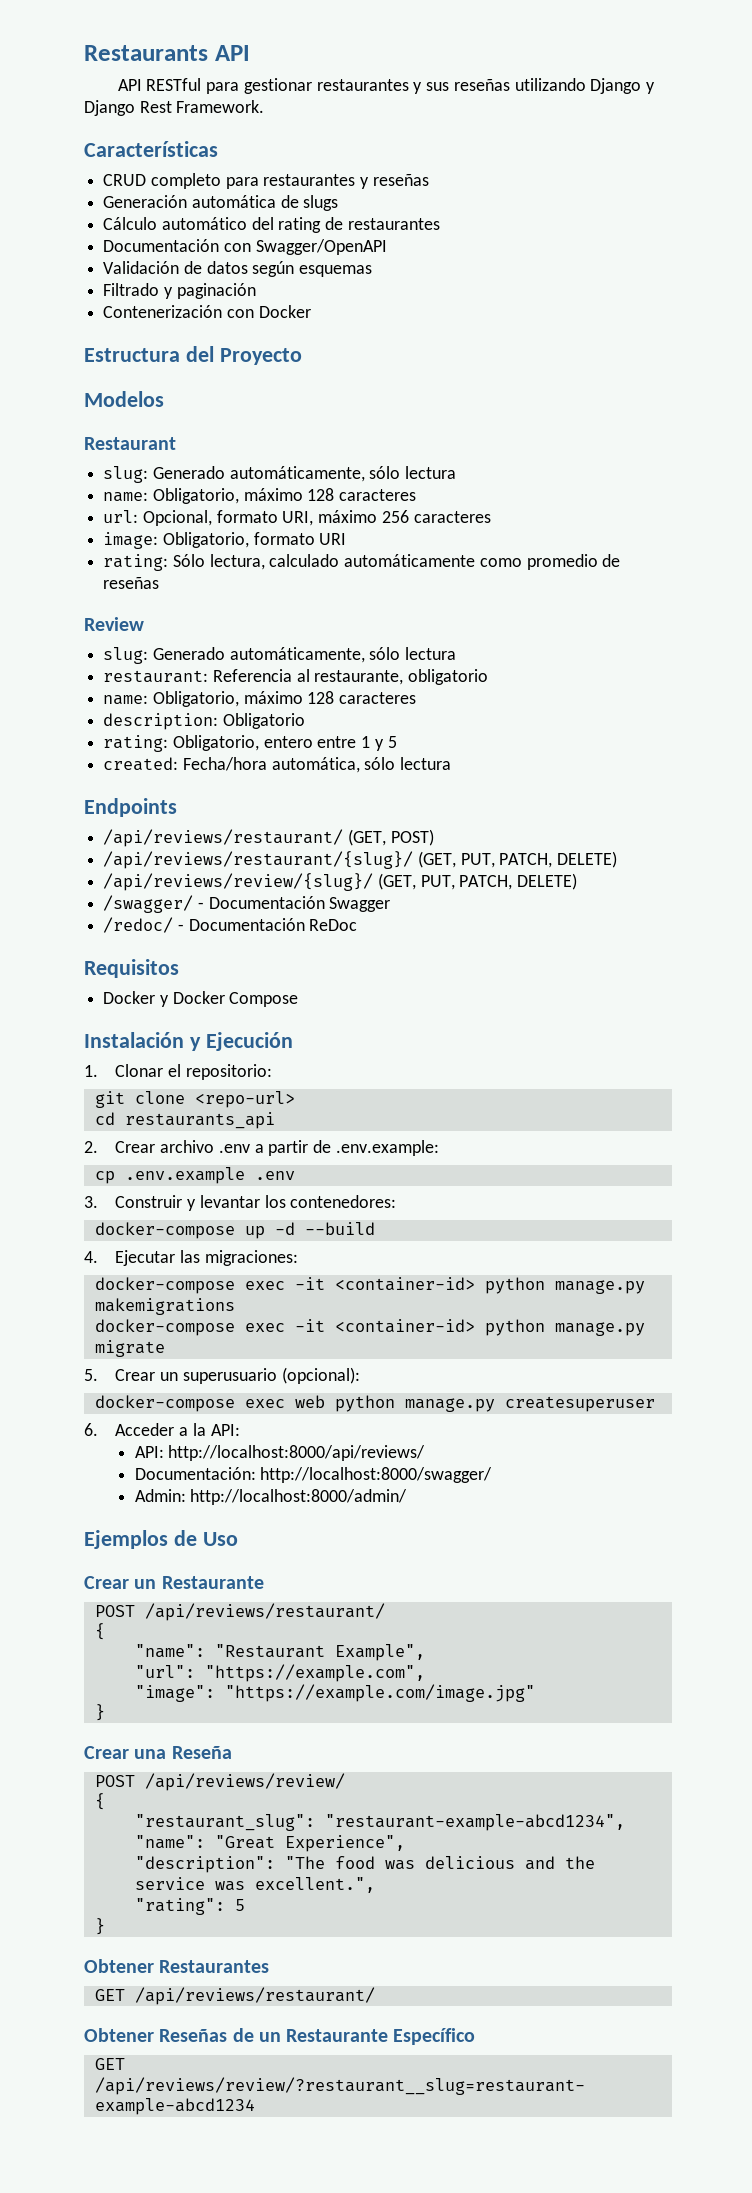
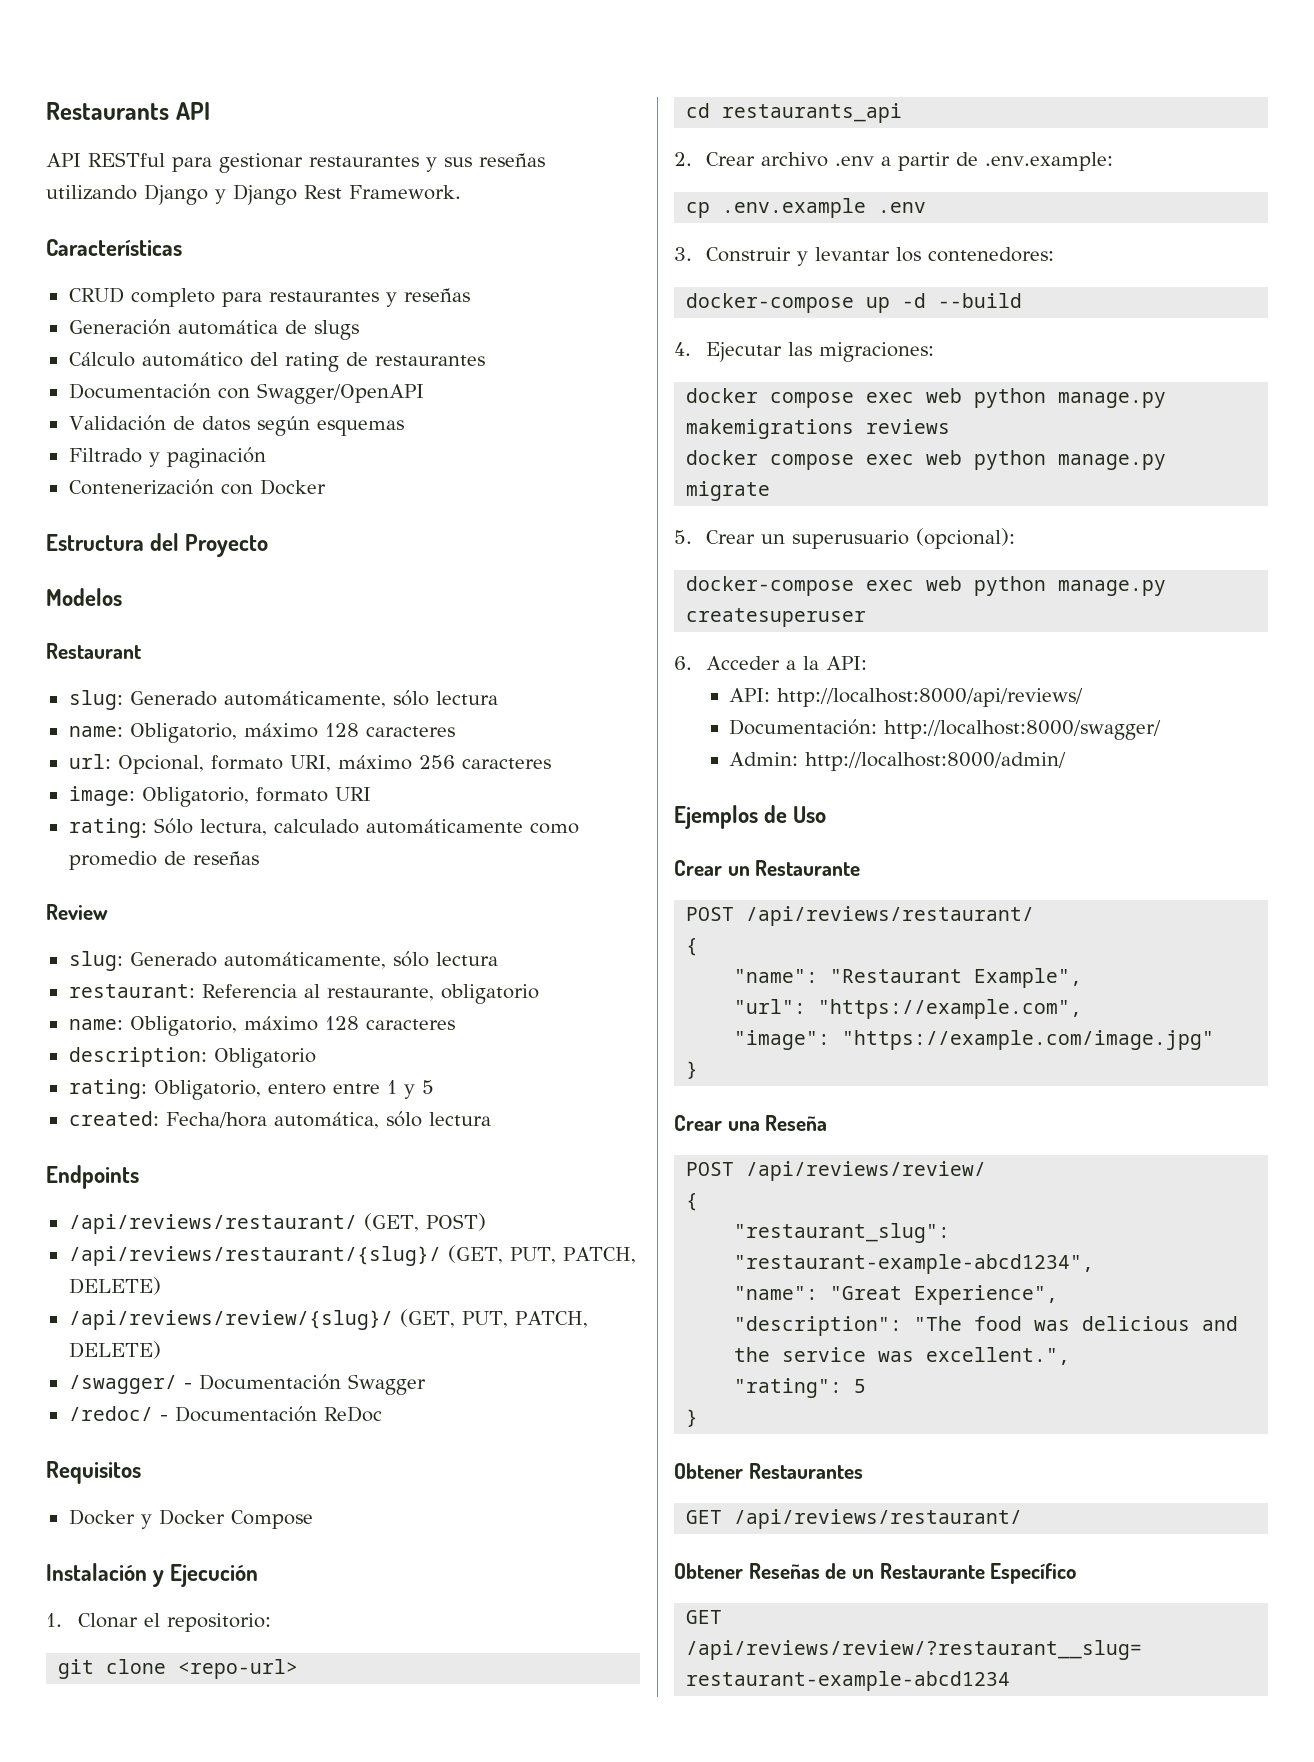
- docker-compose exec -it <container-id> python manage.py makemigrations
- docker-compose exec -it <container-id> python manage.py migrate
+ docker compose exec web python manage.py makemigrations reviews
+ docker compose exec web python manage.py migrate

